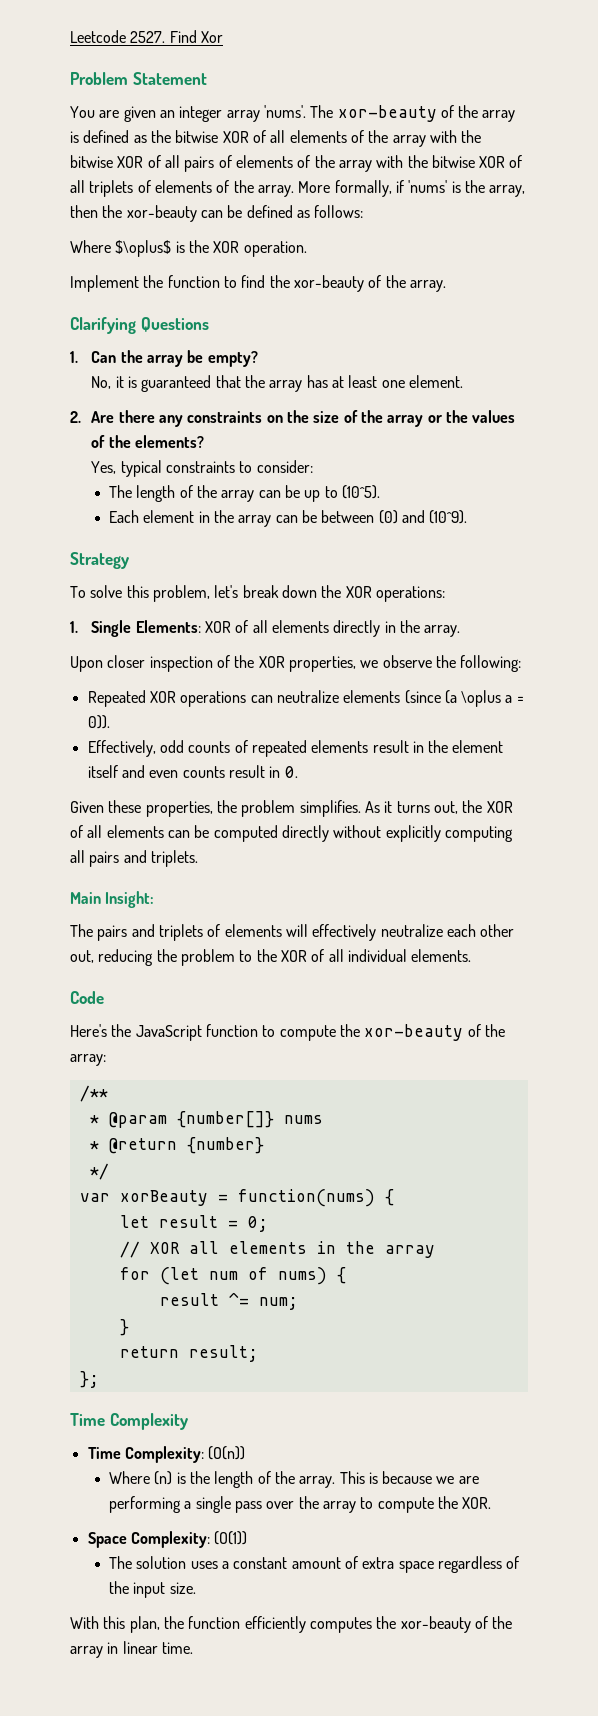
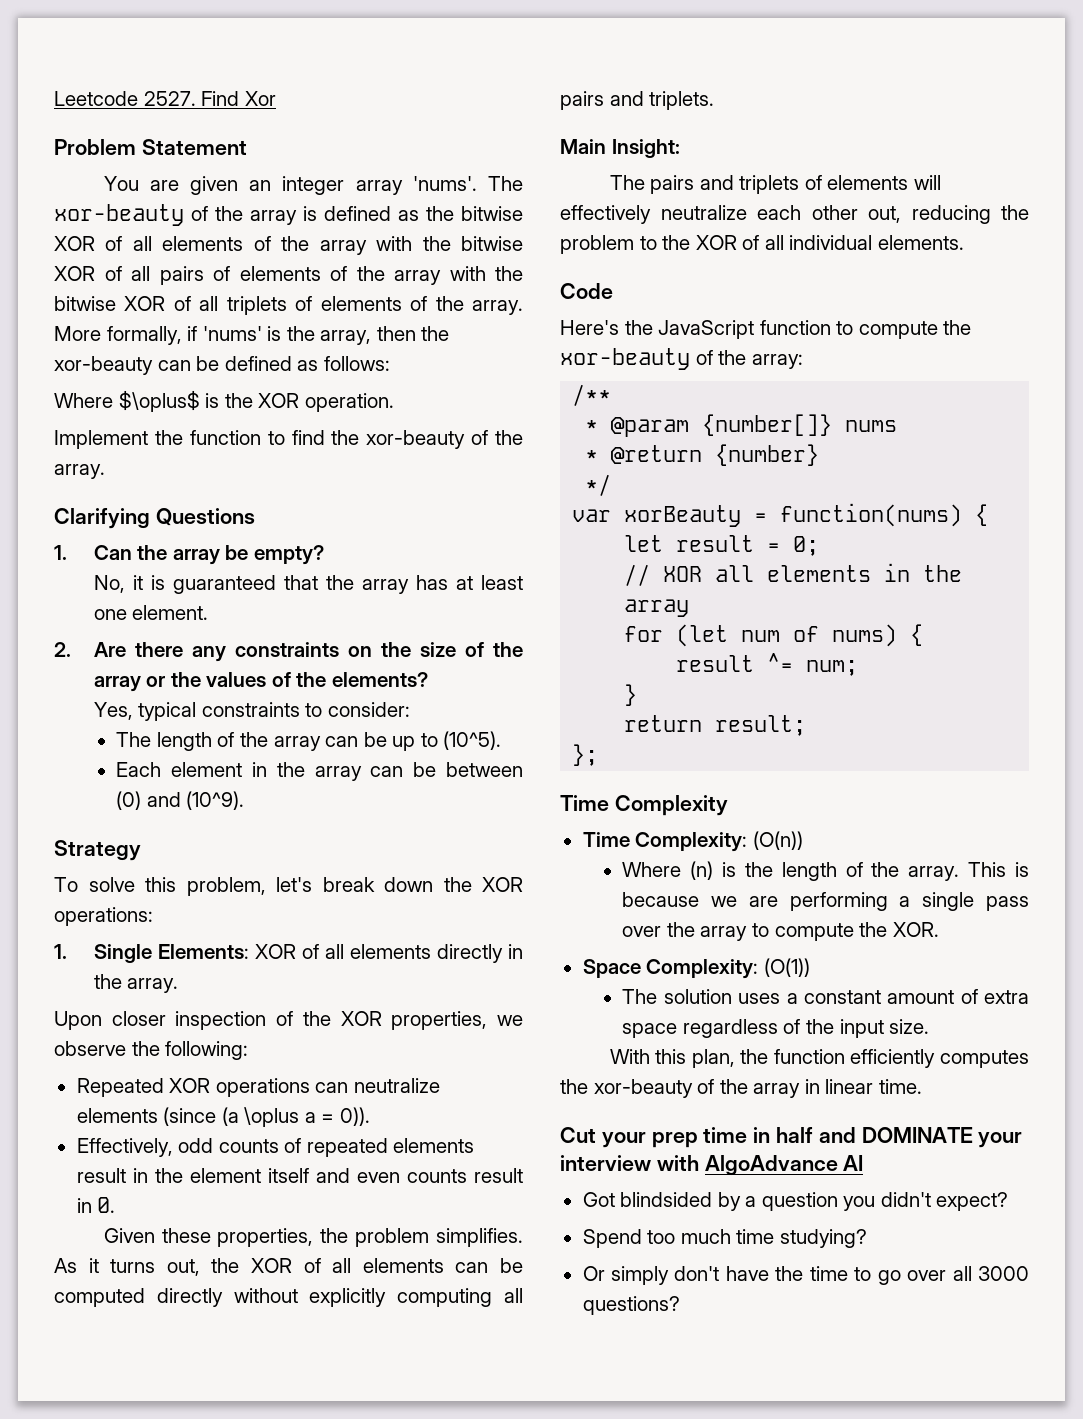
+ Cut your prep time in half and DOMINATE your interview with AlgoAdvance AI
+ Got blindsided by a question you didn't expect?
+ Spend too much time studying?
+ Or simply don't have the time to go over all 3000 questions?

